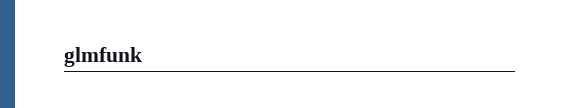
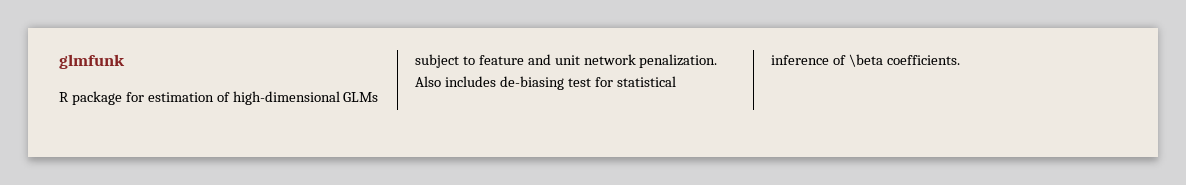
+ R package for estimation of high-dimensional GLMs subject to feature and unit network penalization. Also includes de-biasing test for statistical inference of \beta coefficients.

